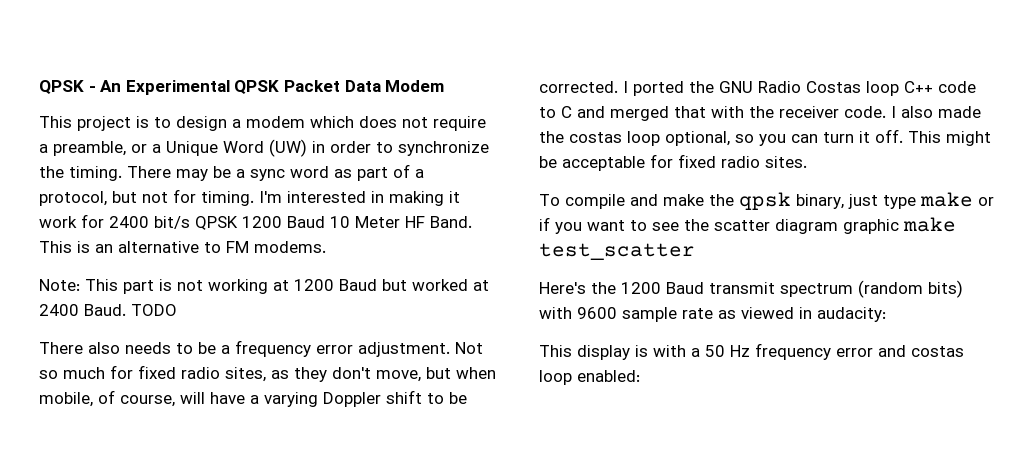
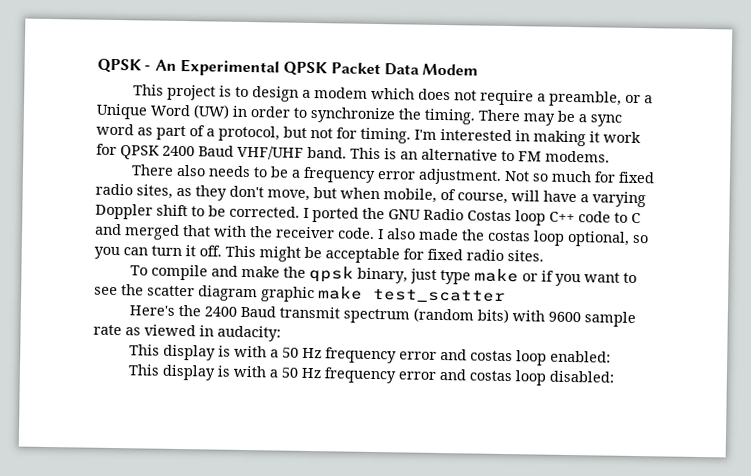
- I'm interested in making it work for 2400 bit/s QPSK 1200 Baud 10 Meter HF Band.
+ I'm interested in making it work for QPSK 2400 Baud VHF/UHF band.
- Note: This part is not working at 1200 Baud but worked at 2400 Baud. TODO
- Here's the 1200 Baud transmit spectrum (random bits) with 9600 sample rate as viewed in audacity:
+ Here's the 2400 Baud transmit spectrum (random bits) with 9600 sample rate as viewed in audacity:
+ This display is with a 50 Hz frequency error and costas loop disabled:

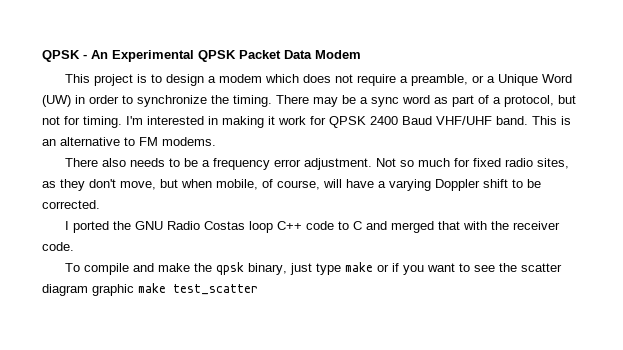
- Not so much for fixed radio sites, as they don't move, but when mobile, of course, will have a varying Doppler shift to be corrected. I ported the GNU Radio Costas loop C++ code to C and merged that with the receiver code. I also made the costas loop optional, so you can turn it off. This might be acceptable for fixed radio sites.
+ Not so much for fixed radio sites, as they don't move, but when mobile, of course, will have a varying Doppler shift to be corrected.
+ I ported the GNU Radio Costas loop C++ code to C and merged that with the receiver code.
- Here's the 2400 Baud transmit spectrum (random bits) with 9600 sample rate as viewed in audacity:
- This display is with a 50 Hz frequency error and costas loop enabled:
- This display is with a 50 Hz frequency error and costas loop disabled:

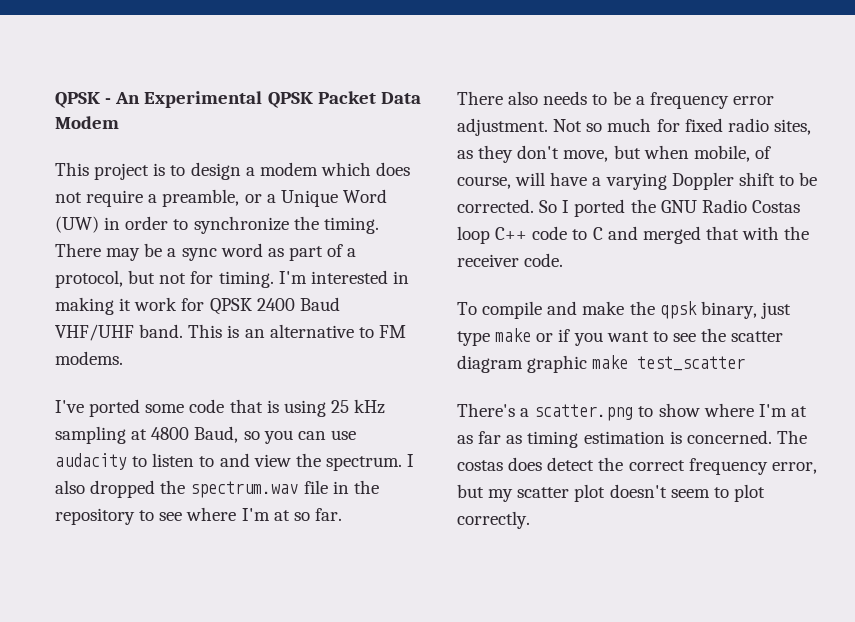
+ I've ported some code that is using 25 kHz sampling at 4800 Baud, so you can use audacity to listen to and view the spectrum. I also dropped the spectrum.wav file in the repository to see where I'm at so far.
- Not so much for fixed radio sites, as they don't move, but when mobile, of course, will have a varying Doppler shift to be corrected.
- I ported the GNU Radio Costas loop C++ code to C and merged that with the receiver code.
+ Not so much for fixed radio sites, as they don't move, but when mobile, of course, will have a varying Doppler shift to be corrected. So I ported the GNU Radio Costas loop C++ code to C and merged that with the receiver code.
+ There's a scatter.png to show where I'm at as far as timing estimation is concerned. The costas does detect the correct frequency error, but my scatter plot doesn't seem to plot correctly.

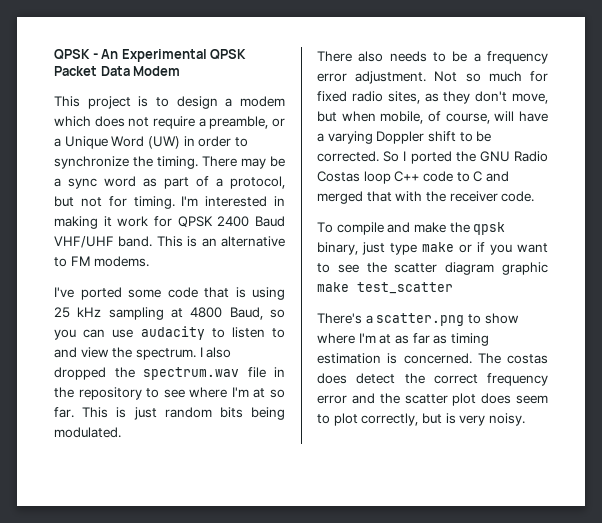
+ This is just random bits being modulated.
- The costas does detect the correct frequency error, but my scatter plot doesn't seem to plot correctly.
+ The costas does detect the correct frequency error and the scatter plot does seem to plot correctly, but is very noisy.

